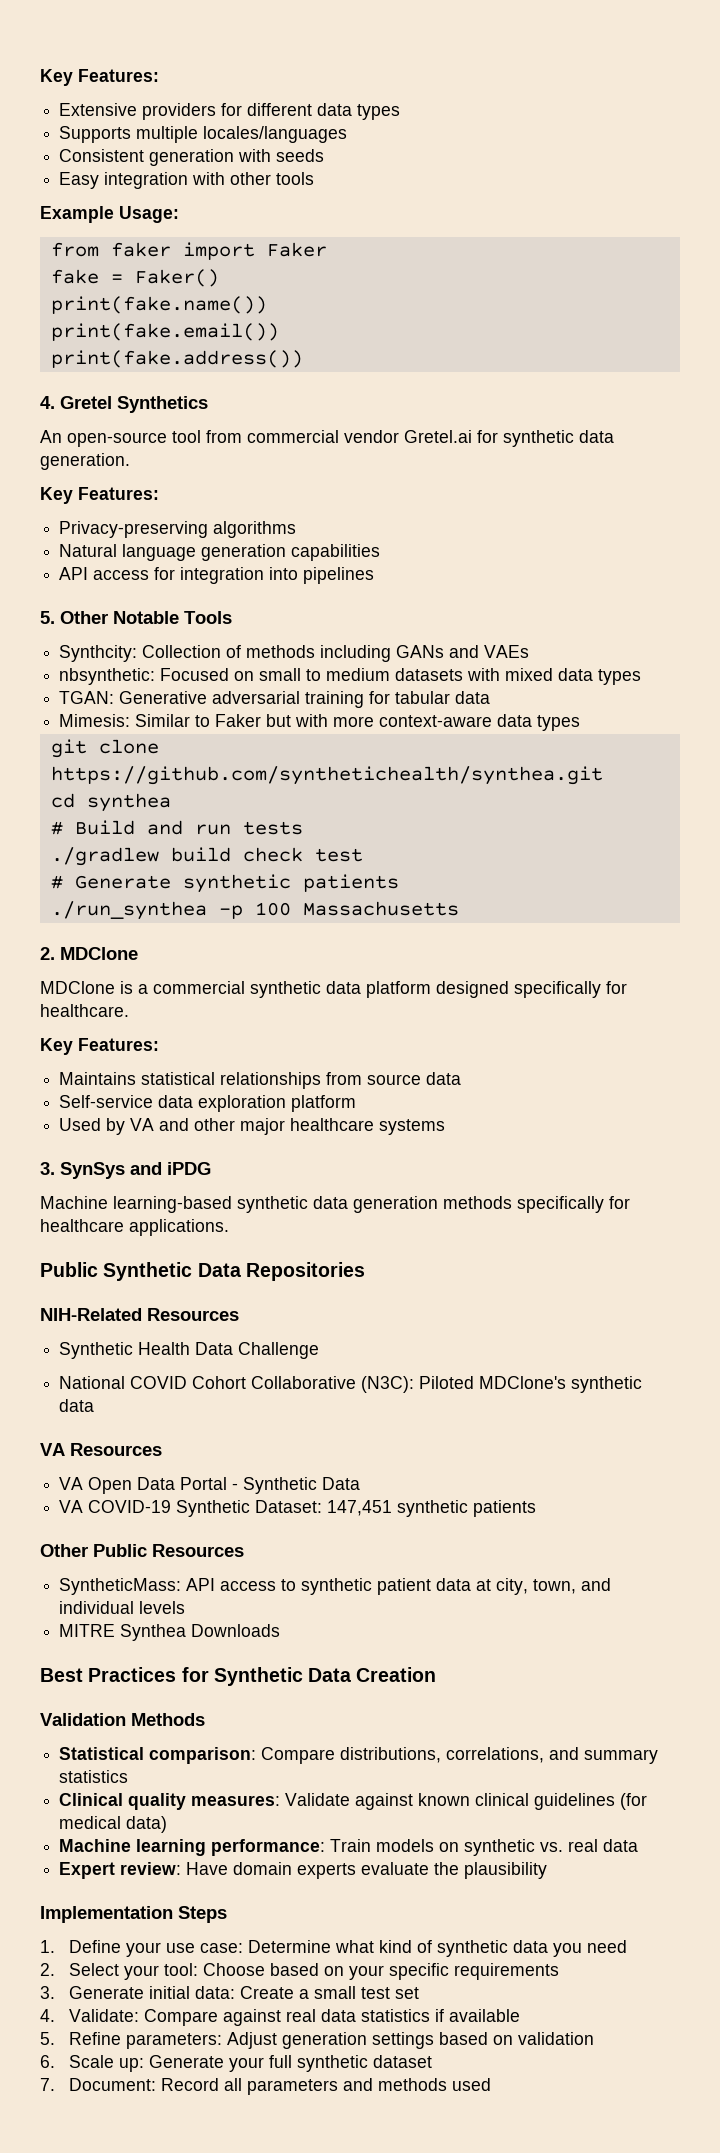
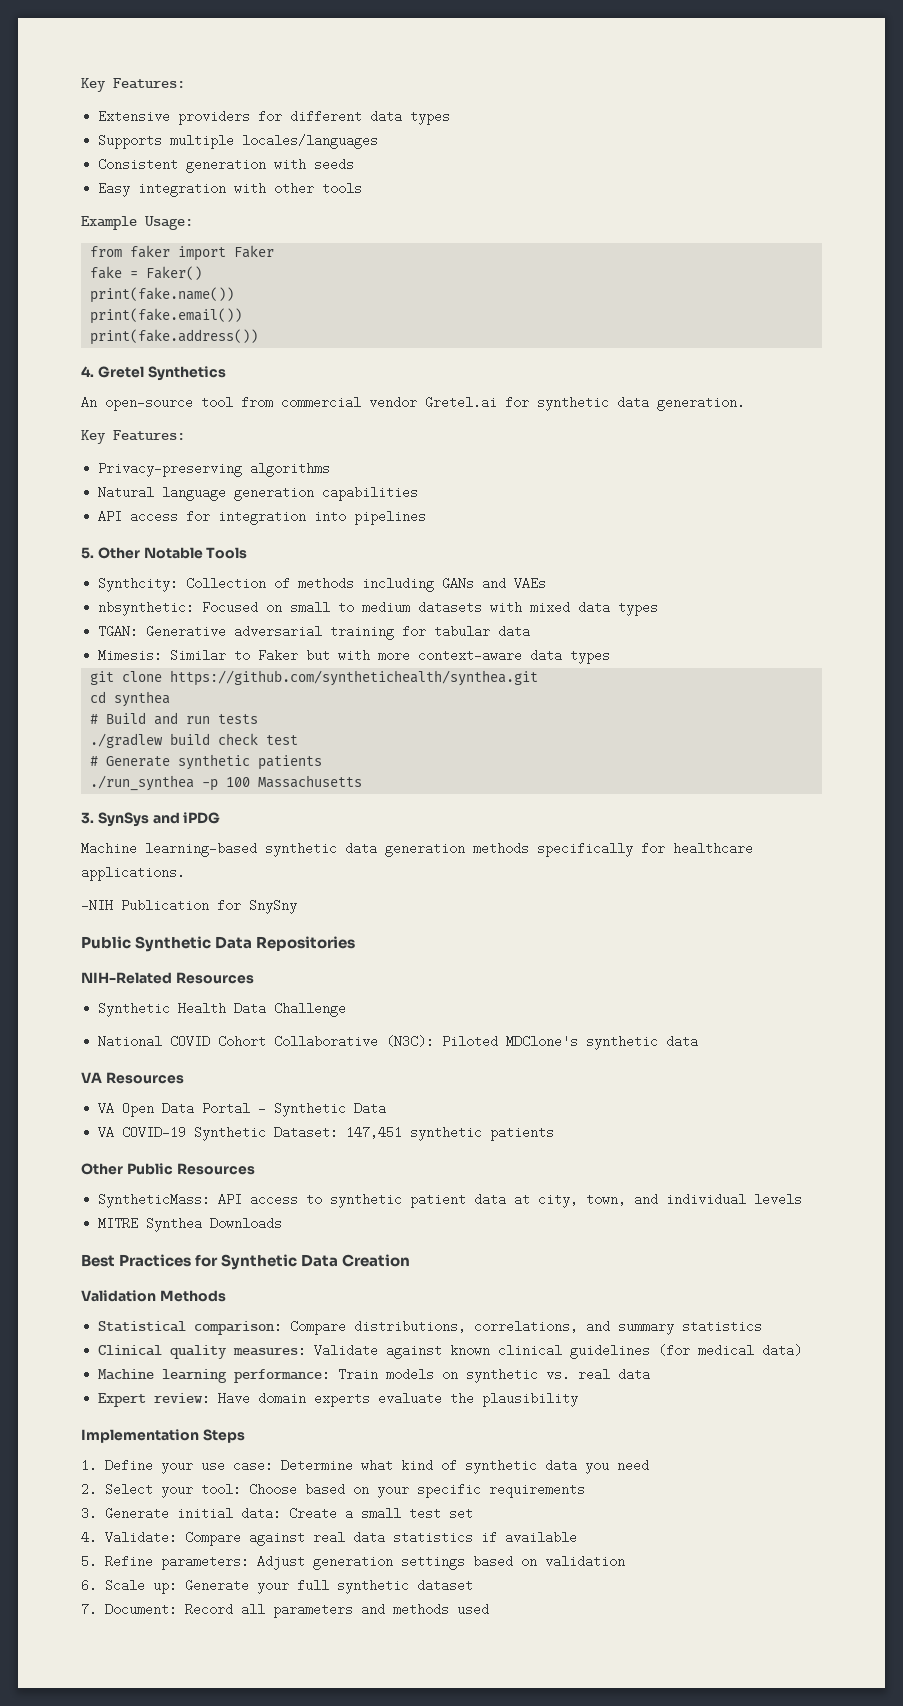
- 2. MDClone
- MDClone is a commercial synthetic data platform designed specifically for healthcare.
- Key Features:
- Maintains statistical relationships from source data
- Self-service data exploration platform
- Used by VA and other major healthcare systems
+ -NIH Publication for SnySny

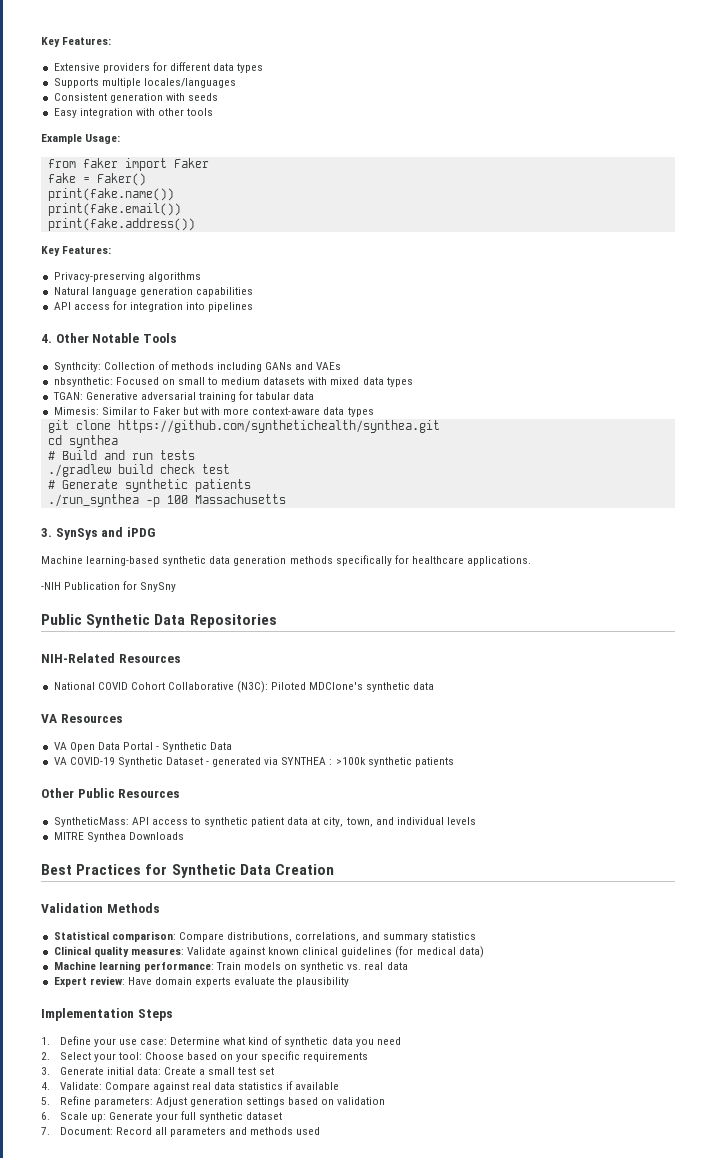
- 4. Gretel Synthetics
- An open-source tool from commercial vendor Gretel.ai for synthetic data generation.
- 5. Other Notable Tools
+ 4. Other Notable Tools
- Synthetic Health Data Challenge
- VA COVID-19 Synthetic Dataset: 147,451 synthetic patients
+ VA COVID-19 Synthetic Dataset - generated via SYNTHEA : >100k synthetic patients

